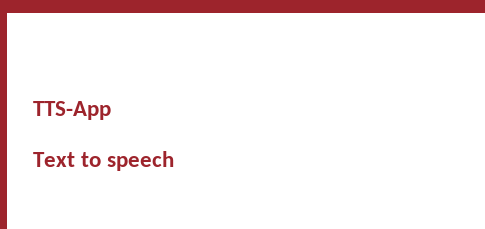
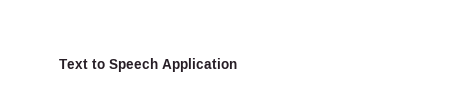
- TTS-App
- Text to speech
+ Text to Speech Application

